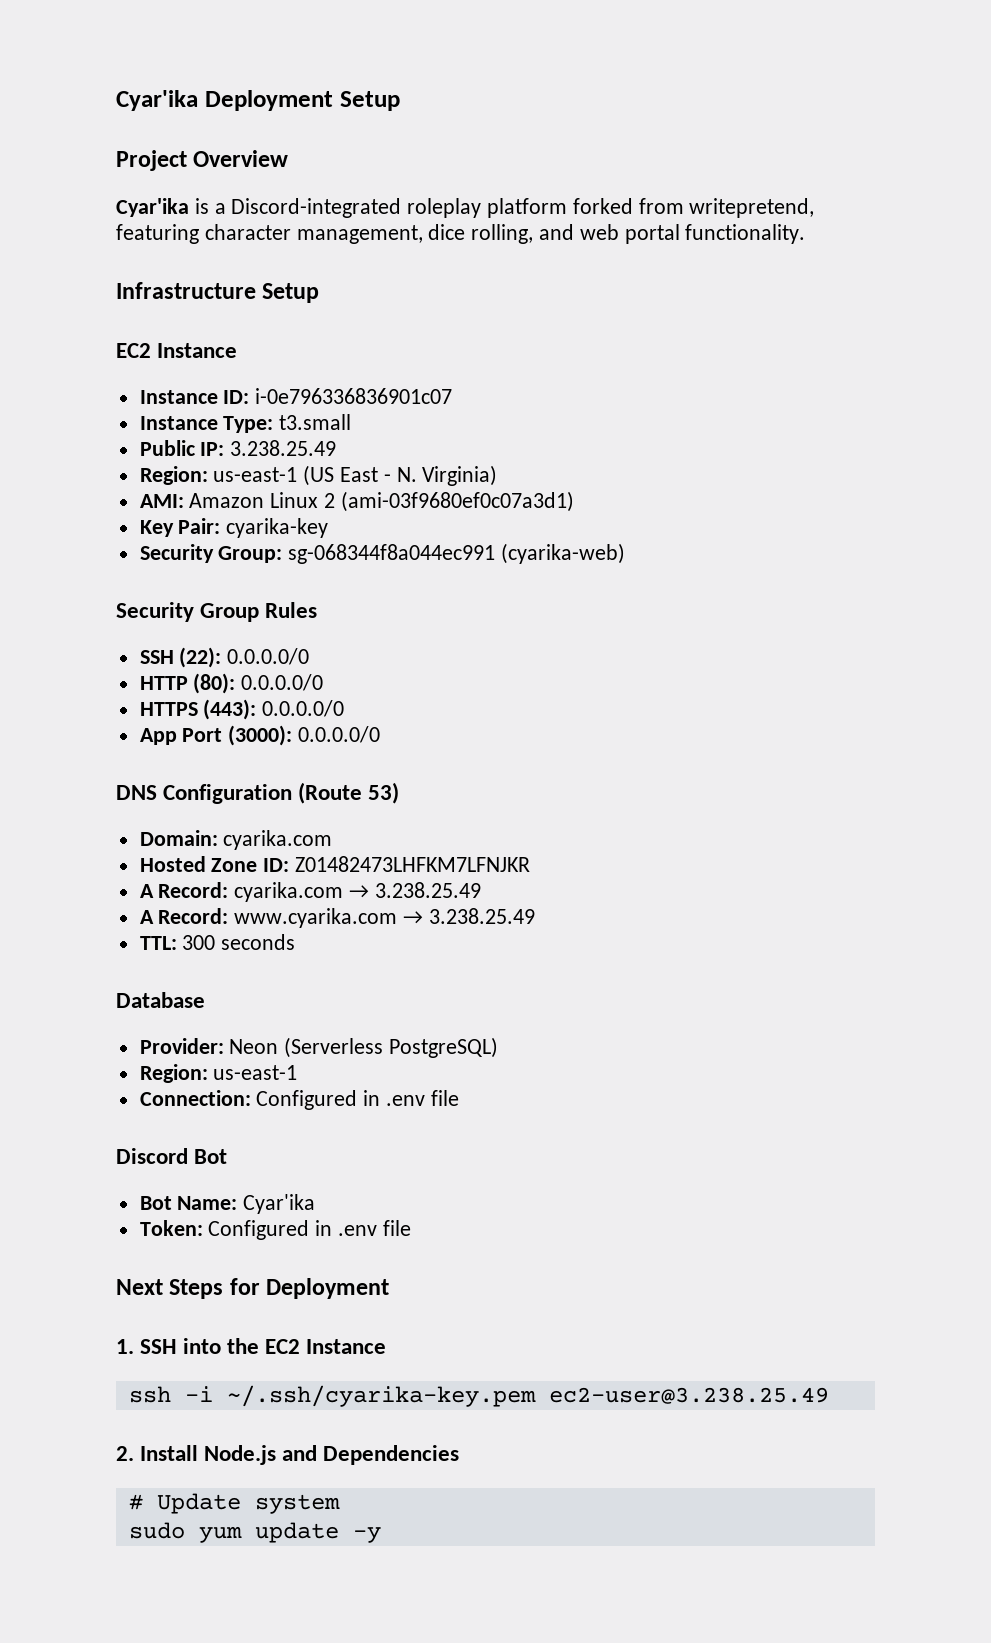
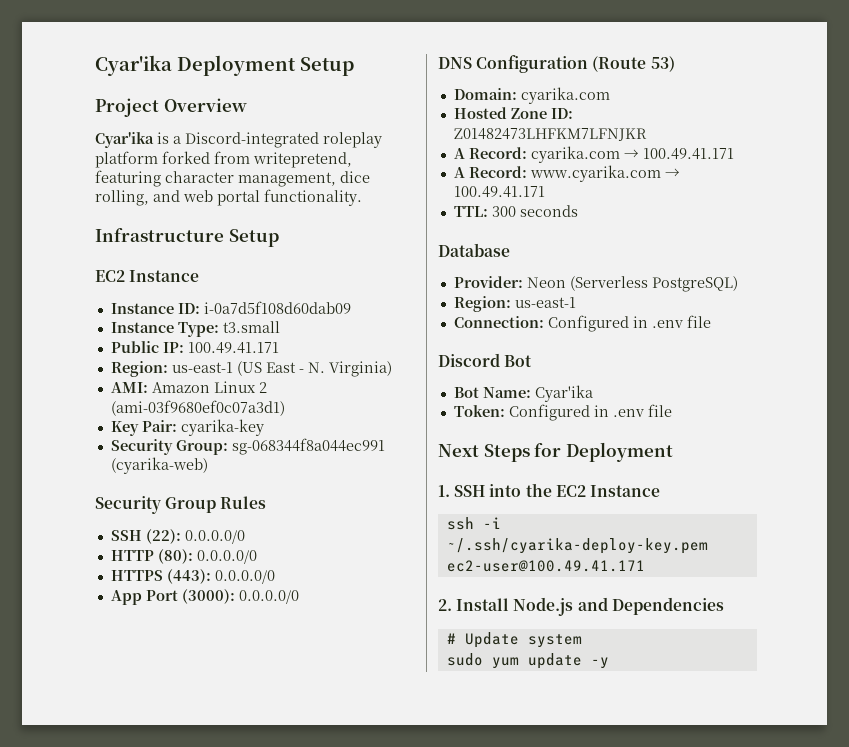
- Instance ID: i-0e796336836901c07
+ Instance ID: i-0a7d5f108d60dab09
- Public IP: 3.238.25.49
+ Public IP: 100.49.41.171
- A Record: cyarika.com → 3.238.25.49
+ A Record: cyarika.com → 100.49.41.171
- A Record: www.cyarika.com → 3.238.25.49
+ A Record: www.cyarika.com → 100.49.41.171
- ssh -i ~/.ssh/cyarika-key.pem ec2-user@3.238.25.49
+ ssh -i ~/.ssh/cyarika-deploy-key.pem ec2-user@100.49.41.171

